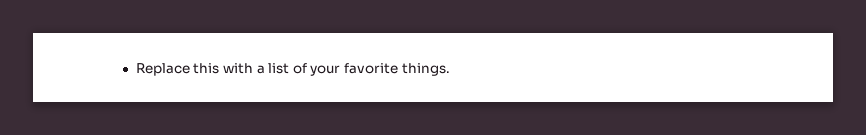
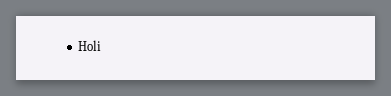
- Replace this with a list of your favorite things.
+ Holi

